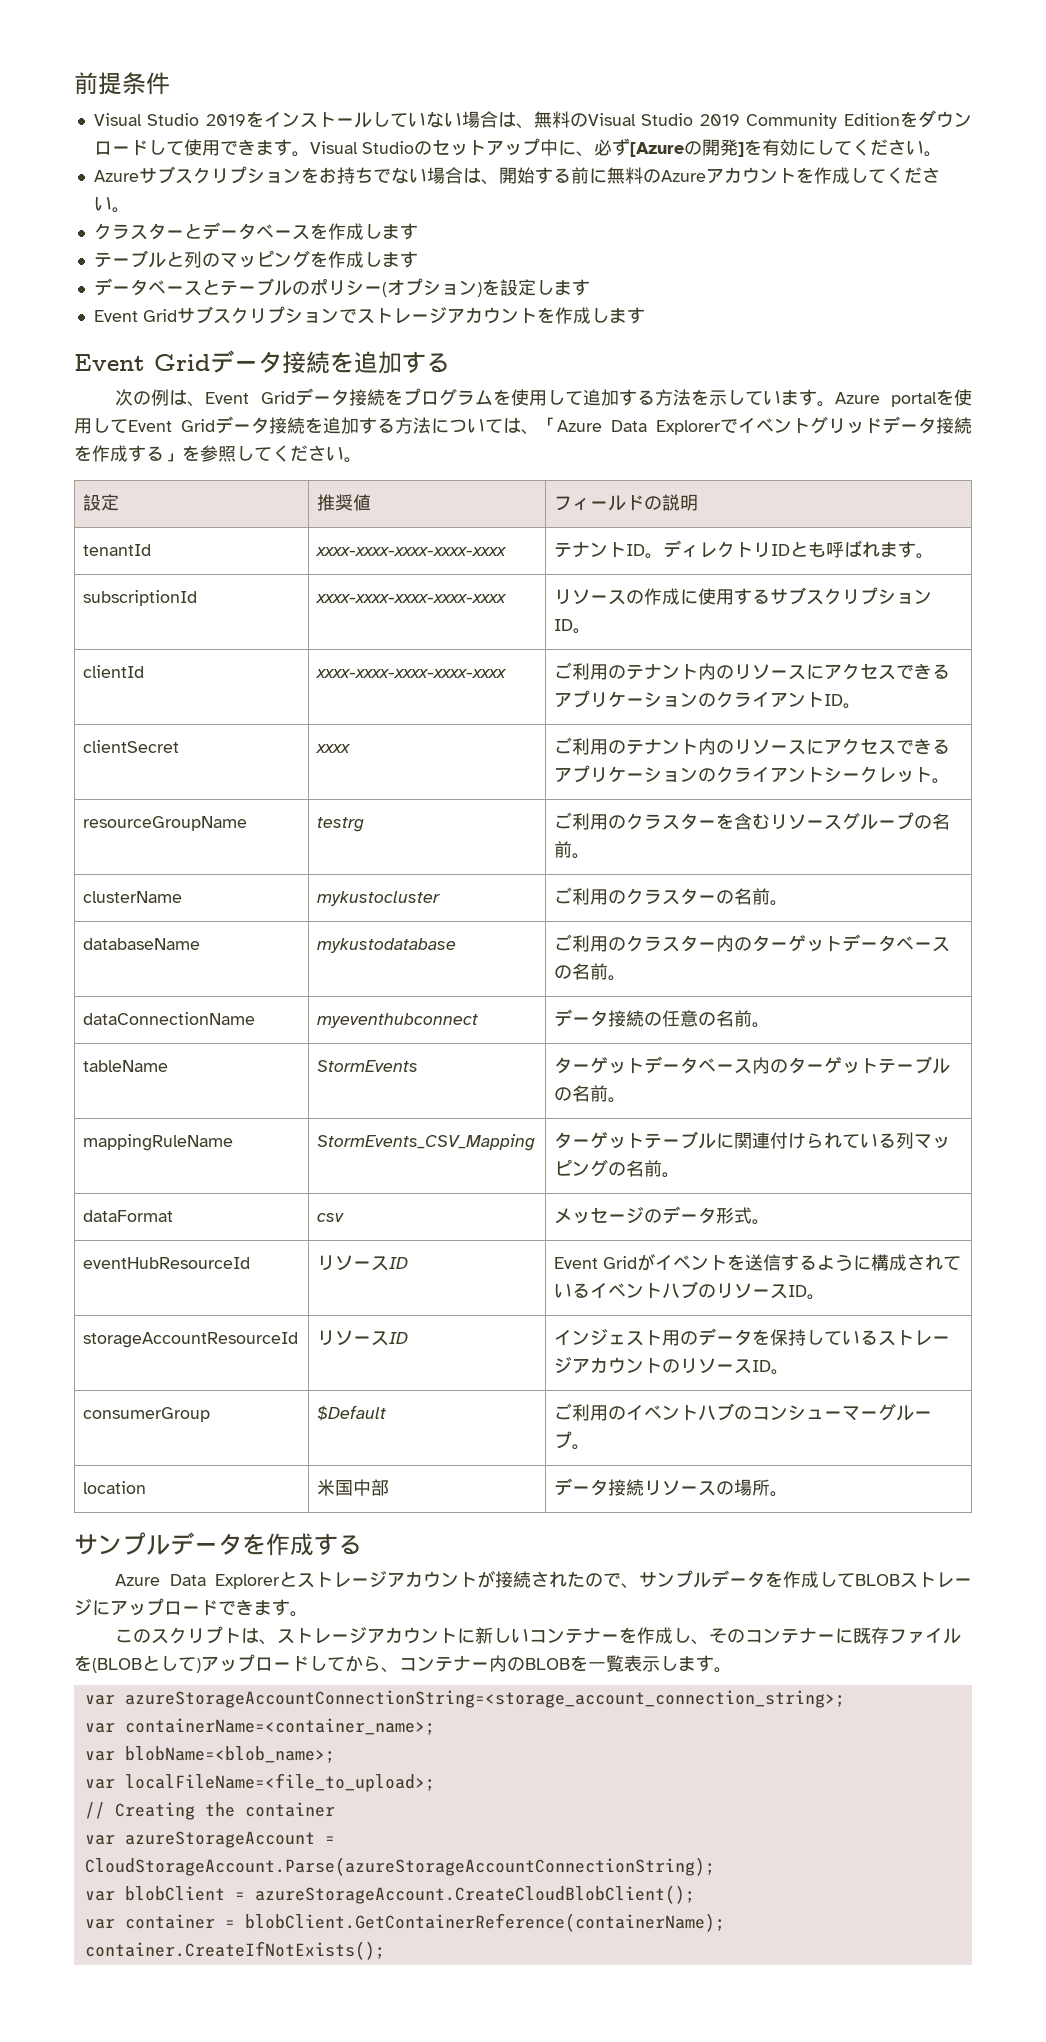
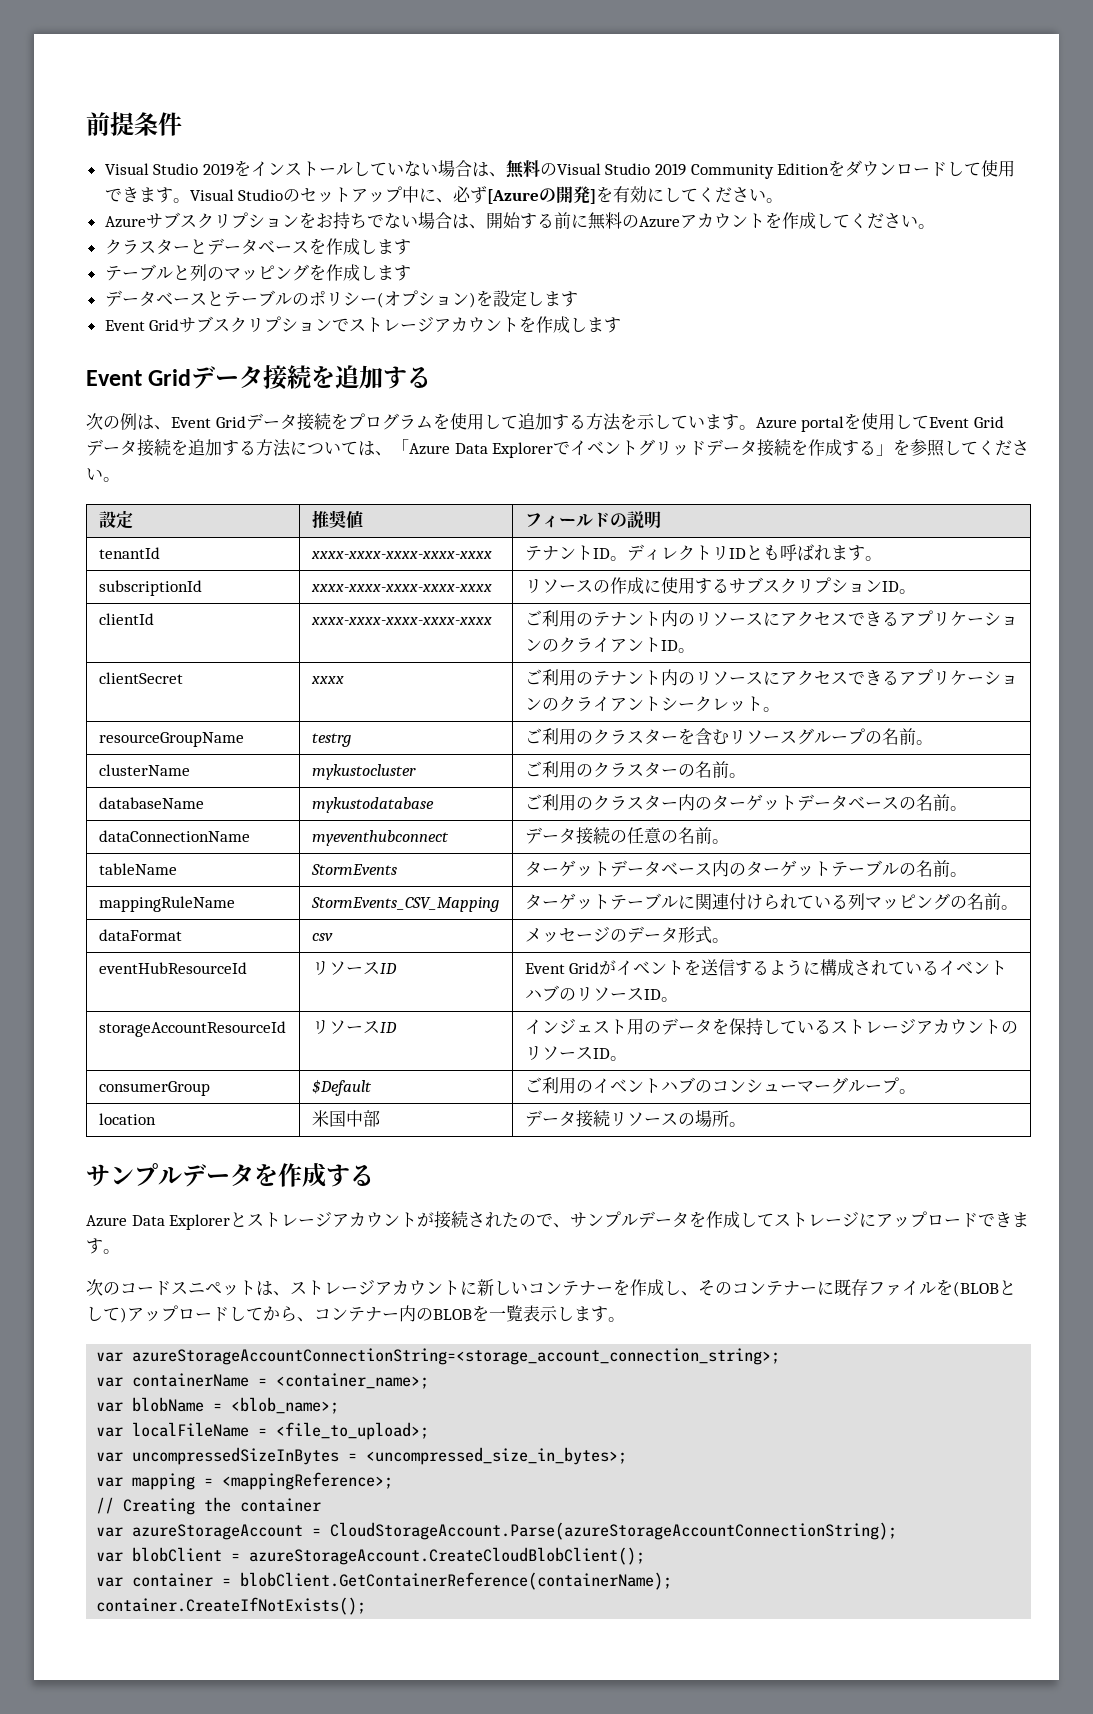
- Azure Data Explorerとストレージアカウントが接続されたので、サンプルデータを作成してBLOBストレージにアップロードできます。
+ Azure Data Explorerとストレージアカウントが接続されたので、サンプルデータを作成してストレージにアップロードできます。
- このスクリプトは、ストレージアカウントに新しいコンテナーを作成し、そのコンテナーに既存ファイルを(BLOBとして)アップロードしてから、コンテナー内のBLOBを一覧表示します。
+ 次のコードスニペットは、ストレージアカウントに新しいコンテナーを作成し、そのコンテナーに既存ファイルを(BLOBとして)アップロードしてから、コンテナー内のBLOBを一覧表示します。
- var containerName=<container_name>;
- var blobName=<blob_name>;
- var localFileName=<file_to_upload>;
+ var containerName = <container_name>;
+ var blobName = <blob_name>;
+ var localFileName = <file_to_upload>;
+ var uncompressedSizeInBytes = <uncompressed_size_in_bytes>;
+ var mapping = <mappingReference>;

